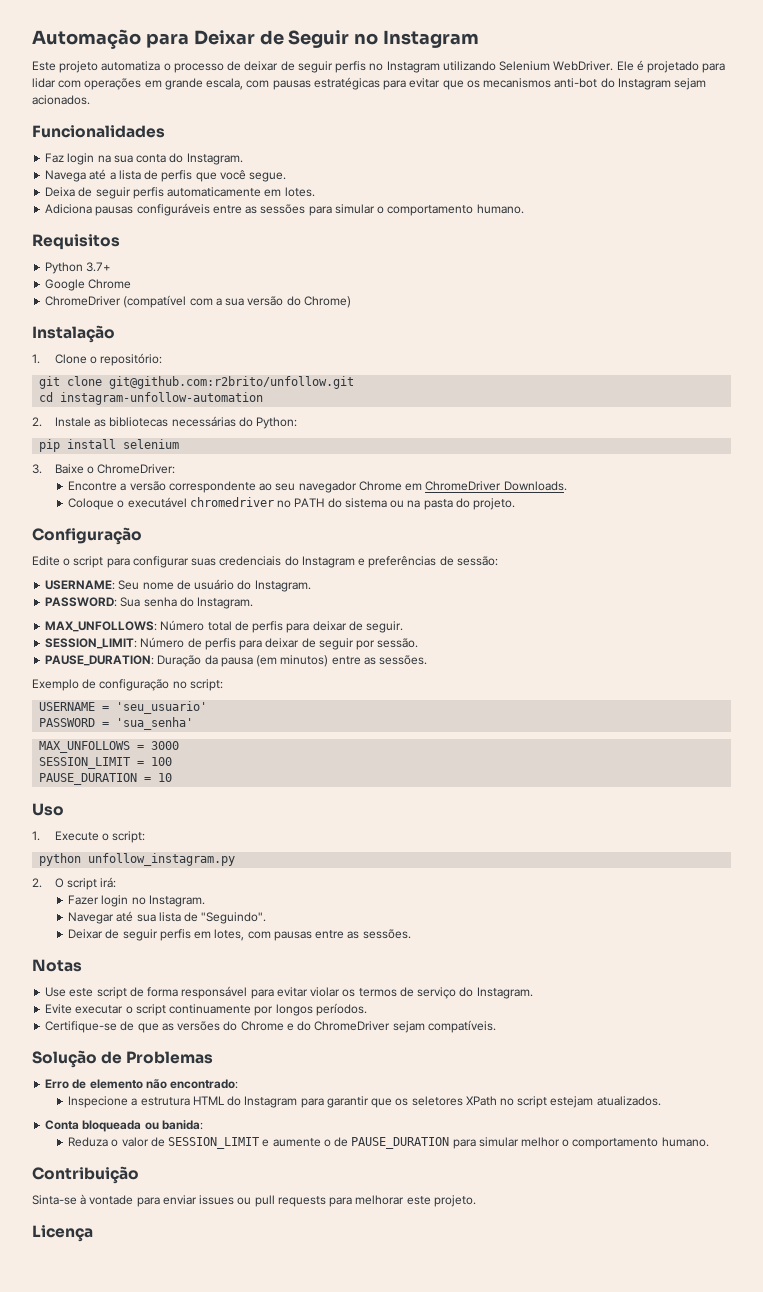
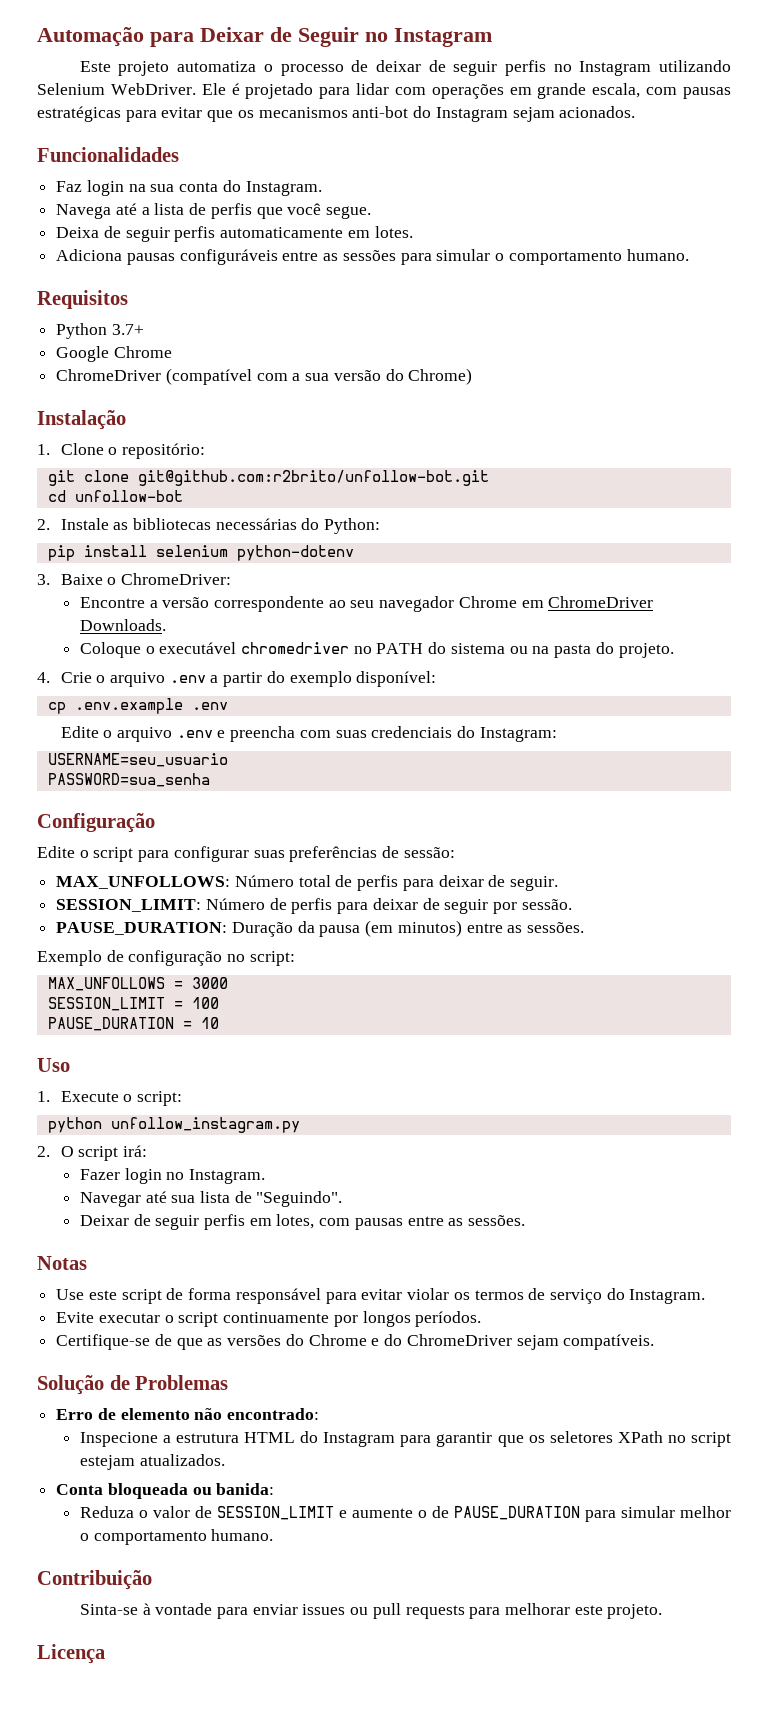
- git clone git@github.com:r2brito/unfollow.git
+ git clone git@github.com:r2brito/unfollow-bot.git
- cd instagram-unfollow-automation
+ cd unfollow-bot
- pip install selenium
+ pip install selenium python-dotenv
+ 4. Crie o arquivo .env a partir do exemplo disponível:
+ cp .env.example .env
+ Edite o arquivo .env e preencha com suas credenciais do Instagram:
+ USERNAME=seu_usuario
+ PASSWORD=sua_senha
- Edite o script para configurar suas credenciais do Instagram e preferências de sessão:
+ Edite o script para configurar suas preferências de sessão:
- USERNAME: Seu nome de usuário do Instagram.
- PASSWORD: Sua senha do Instagram.
- USERNAME = 'seu_usuario'
- PASSWORD = 'sua_senha'

